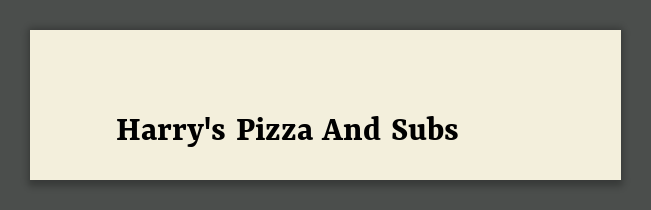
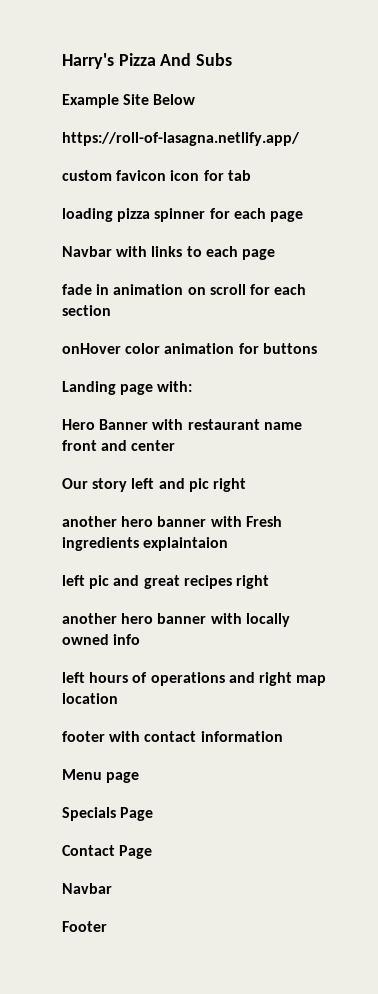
+ Example Site Below
+ https://roll-of-lasagna.netlify.app/
+ custom favicon icon for tab
+ loading pizza spinner for each page
+ Navbar with links to each page
+ fade in animation on scroll for each section
+ onHover color animation for buttons
+ Landing page with:
+ Hero Banner with restaurant name front and center
+ Our story left and pic right
+ another hero banner with Fresh ingredients explaintaion
+ left pic and great recipes right
+ another hero banner with locally owned info
+ left hours of operations and right map location
+ footer with contact information
+ Menu page
+ Specials Page
+ Contact Page
+ Navbar
+ Footer

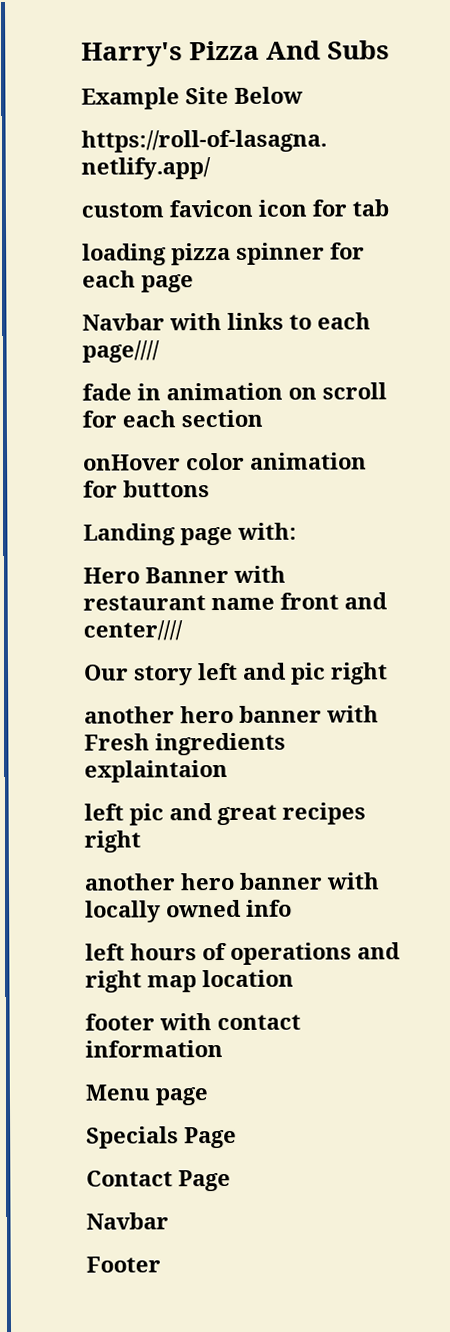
- Navbar with links to each page
+ Navbar with links to each page////
- Hero Banner with restaurant name front and center
+ Hero Banner with restaurant name front and center////

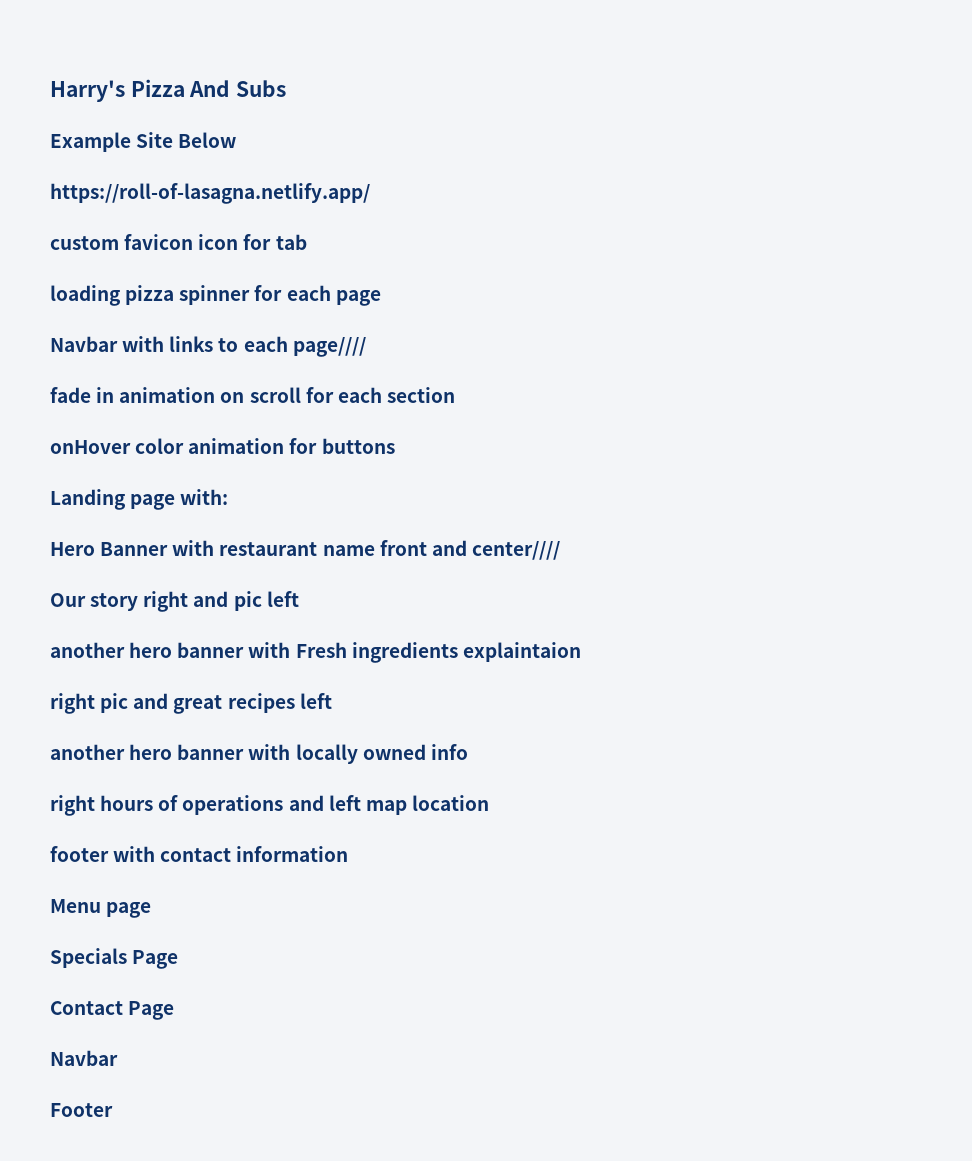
- Our story left and pic right
+ Our story right and pic left
- left pic and great recipes right
+ right pic and great recipes left
- left hours of operations and right map location
+ right hours of operations and left map location

